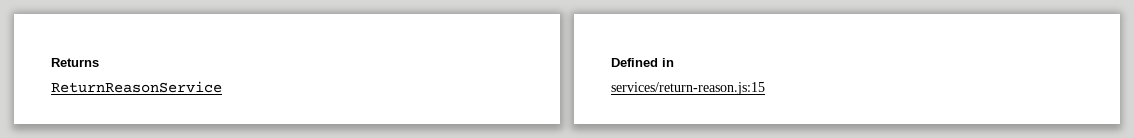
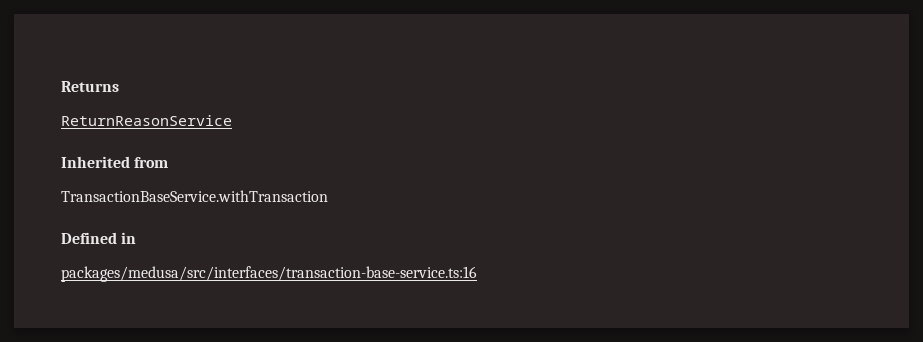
+ Inherited from
+ TransactionBaseService.withTransaction
- services/return-reason.js:15
+ packages/medusa/src/interfaces/transaction-base-service.ts:16

